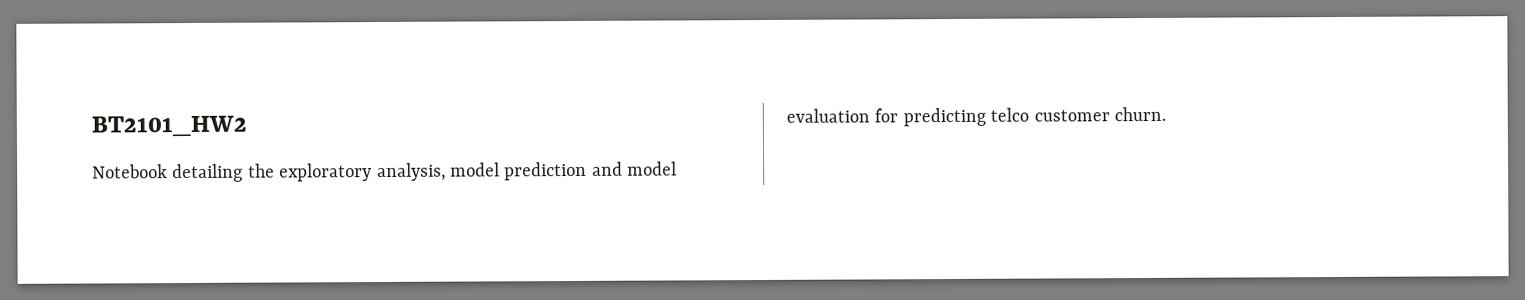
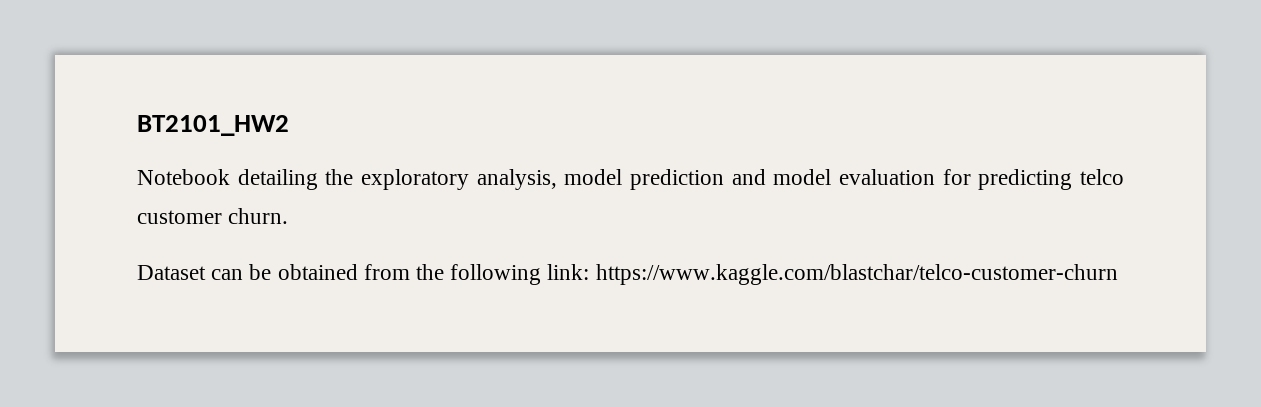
+ Dataset can be obtained from the following link: https://www.kaggle.com/blastchar/telco-customer-churn

